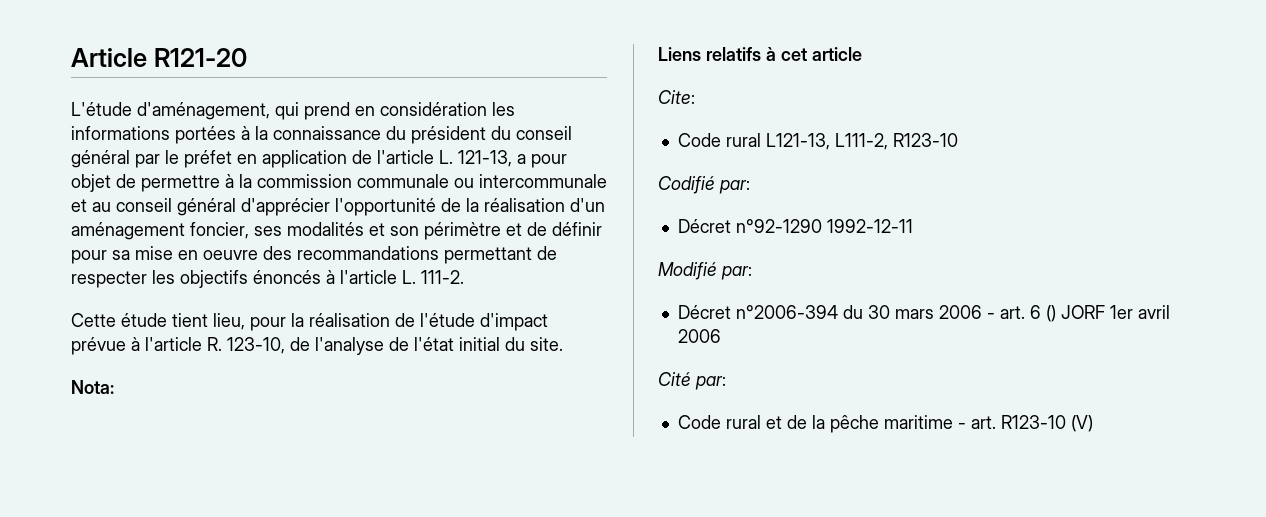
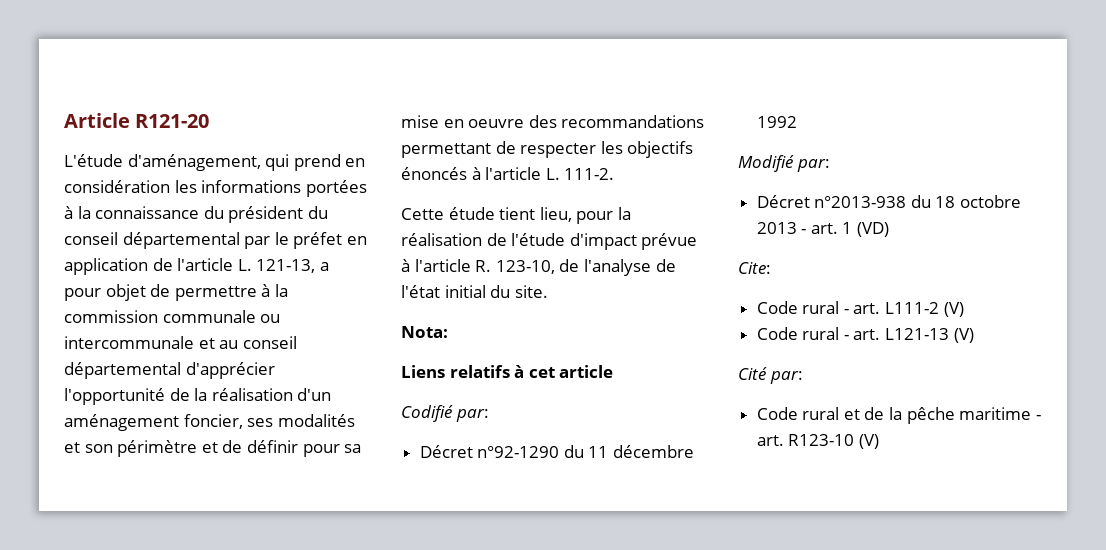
- L'étude d'aménagement, qui prend en considération les informations portées à la connaissance du président du conseil général par le préfet en application de l'article L. 121-13, a pour objet de permettre à la commission communale ou intercommunale et au conseil général d'apprécier l'opportunité de la réalisation d'un aménagement foncier, ses modalités et son périmètre et de définir pour sa mise en oeuvre des recommandations permettant de respecter les objectifs énoncés à l'article L. 111-2.
+ L'étude d'aménagement, qui prend en considération les informations portées à la connaissance du président du conseil départemental par le préfet en application de l'article L. 121-13, a pour objet de permettre à la commission communale ou intercommunale et au conseil départemental d'apprécier l'opportunité de la réalisation d'un aménagement foncier, ses modalités et son périmètre et de définir pour sa mise en oeuvre des recommandations permettant de respecter les objectifs énoncés à l'article L. 111-2.
- Cite:
- Code rural L121-13, L111-2, R123-10
- Décret n°92-1290 1992-12-11
+ Décret n°92-1290 du 11 décembre 1992
- Décret n°2006-394 du 30 mars 2006 - art. 6 () JORF 1er avril 2006
+ Décret n°2013-938 du 18 octobre 2013 - art. 1 (VD)
+ Cite:
+ Code rural - art. L111-2 (V)
+ Code rural - art. L121-13 (V)

